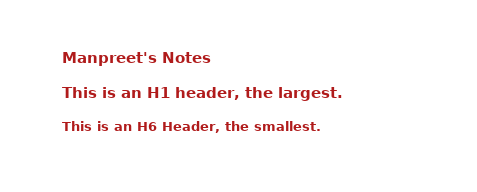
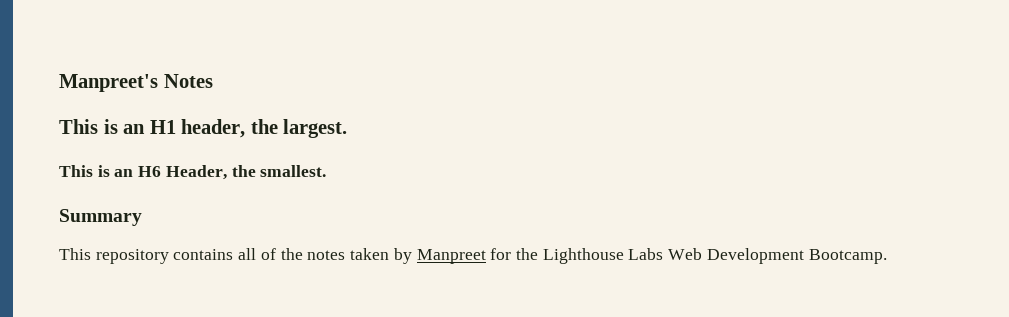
+ Summary
+ This repository contains all of the notes taken by Manpreet for the Lighthouse Labs Web Development Bootcamp.

